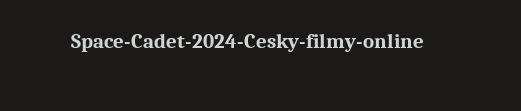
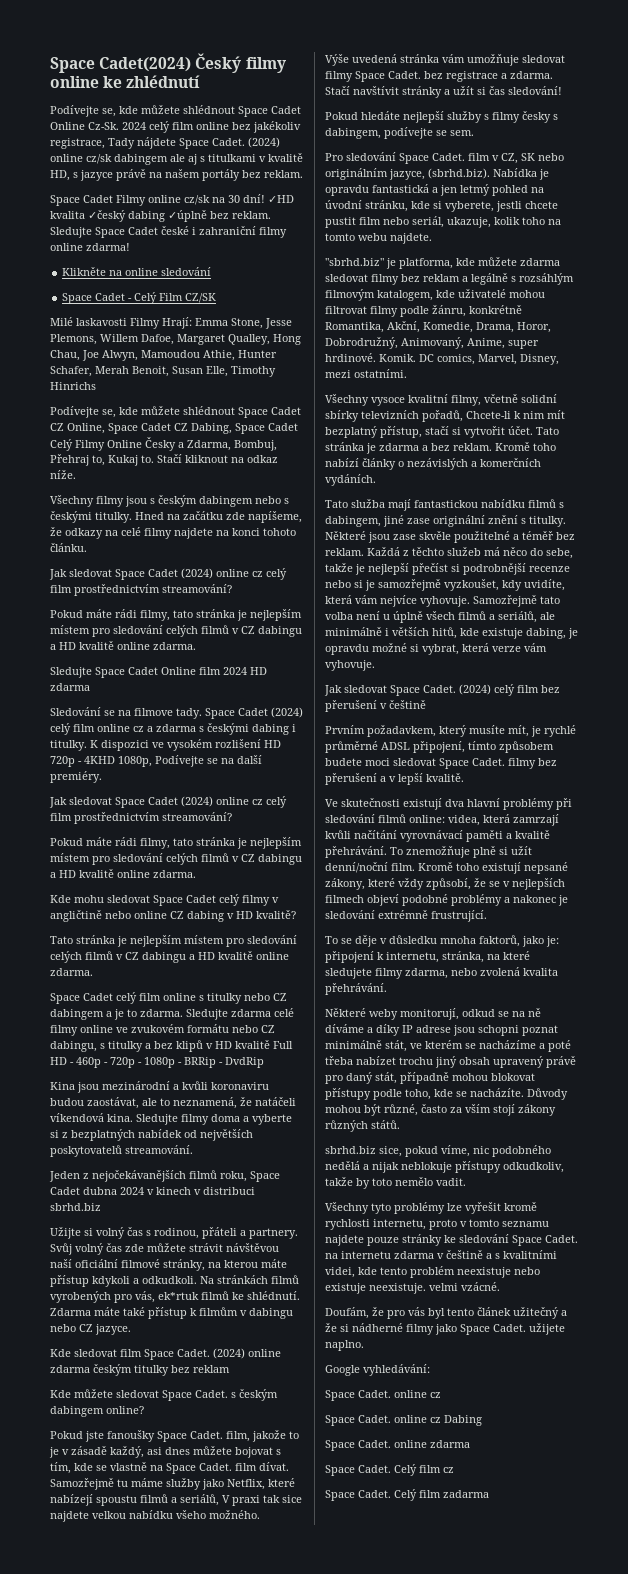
- Space-Cadet-2024-Cesky-filmy-online
+ Space Cadet(2024) Český filmy online ke zhlédnutí
+ Podívejte se, kde můžete shlédnout Space Cadet Online Cz-Sk. 2024 celý film online bez jakékoliv registrace, Tady nájdete Space Cadet. (2024) online cz/sk dabingem ale aj s titulkami v kvalitě HD, s jazyce právě na našem portály bez reklam.
+ Space Cadet Filmy online cz/sk na 30 dní! ✓HD kvalita ✓český dabing ✓úplně bez reklam. Sledujte Space Cadet české i zahraniční filmy online zdarma!
+ Klikněte na online sledování
+ Space Cadet - Celý Film CZ/SK
+ Milé laskavosti Filmy Hrají: Emma Stone, Jesse Plemons, Willem Dafoe, Margaret Qualley, Hong Chau, Joe Alwyn, Mamoudou Athie, Hunter Schafer, Merah Benoit, Susan Elle, Timothy Hinrichs
+ Podívejte se, kde můžete shlédnout Space Cadet CZ Online, Space Cadet CZ Dabing, Space Cadet Celý Filmy Online Česky a Zdarma, Bombuj, Přehraj to, Kukaj to. Stačí kliknout na odkaz níže.
+ Všechny filmy jsou s českým dabingem nebo s českými titulky. Hned na začátku zde napíšeme, že odkazy na celé filmy najdete na konci tohoto článku.
+ Jak sledovat Space Cadet (2024) online cz celý film prostřednictvím streamování?
+ Pokud máte rádi filmy, tato stránka je nejlepším místem pro sledování celých filmů v CZ dabingu a HD kvalitě online zdarma.
+ Sledujte Space Cadet Online film 2024 HD zdarma
+ Sledování se na filmove tady. Space Cadet (2024) celý film online cz a zdarma s českými dabing i titulky. K dispozici ve vysokém rozlišení HD 720p - 4KHD 1080p, Podívejte se na další premiéry.
+ Jak sledovat Space Cadet (2024) online cz celý film prostřednictvím streamování?
+ Pokud máte rádi filmy, tato stránka je nejlepším místem pro sledování celých filmů v CZ dabingu a HD kvalitě online zdarma.
+ Kde mohu sledovat Space Cadet celý filmy v angličtině nebo online CZ dabing v HD kvalitě?
+ Tato stránka je nejlepším místem pro sledování celých filmů v CZ dabingu a HD kvalitě online zdarma.
+ Space Cadet celý film online s titulky nebo CZ dabingem a je to zdarma. Sledujte zdarma celé filmy online ve zvukovém formátu nebo CZ dabingu, s titulky a bez klipů v HD kvalitě Full HD - 460p - 720p - 1080p - BRRip - DvdRip
+ Kina jsou mezinárodní a kvůli koronaviru budou zaostávat, ale to neznamená, že natáčeli víkendová kina. Sledujte filmy doma a vyberte si z bezplatných nabídek od největších poskytovatelů streamování.
+ Jeden z nejočekávanějších filmů roku, Space Cadet dubna 2024 v kinech v distribuci sbrhd.biz
+ Užijte si volný čas s rodinou, přáteli a partnery. Svůj volný čas zde můžete strávit návštěvou naší oficiální filmové stránky, na kterou máte přístup kdykoli a odkudkoli. Na stránkách filmů vyrobených pro vás, ek*rtuk filmů ke shlédnutí. Zdarma máte také přístup k filmům v dabingu nebo CZ jazyce.
+ Kde sledovat film Space Cadet. (2024) online zdarma českým titulky bez reklam
+ Kde můžete sledovat Space Cadet. s českým dabingem online?
+ Pokud jste fanoušky Space Cadet. film, jakože to je v zásadě každý, asi dnes můžete bojovat s tím, kde se vlastně na Space Cadet. film dívat. Samozřejmě tu máme služby jako Netflix, které nabízejí spoustu filmů a seriálů, V praxi tak sice najdete velkou nabídku všeho možného.
+ Výše uvedená stránka vám umožňuje sledovat filmy Space Cadet. bez registrace a zdarma. Stačí navštívit stránky a užít si čas sledování!
+ Pokud hledáte nejlepší služby s filmy česky s dabingem, podívejte se sem.
+ Pro sledování Space Cadet. film v CZ, SK nebo originálním jazyce, (sbrhd.biz). Nabídka je opravdu fantastická a jen letmý pohled na úvodní stránku, kde si vyberete, jestli chcete pustit film nebo seriál, ukazuje, kolik toho na tomto webu najdete.
+ "sbrhd.biz" je platforma, kde můžete zdarma sledovat filmy bez reklam a legálně s rozsáhlým filmovým katalogem, kde uživatelé mohou filtrovat filmy podle žánru, konkrétně Romantika, Akční, Komedie, Drama, Horor, Dobrodružný, Animovaný, Anime, super hrdinové. Komik. DC comics, Marvel, Disney, mezi ostatními.
+ Všechny vysoce kvalitní filmy, včetně solidní sbírky televizních pořadů, Chcete-li k nim mít bezplatný přístup, stačí si vytvořit účet. Tato stránka je zdarma a bez reklam. Kromě toho nabízí články o nezávislých a komerčních vydáních.
+ Tato služba mají fantastickou nabídku filmů s dabingem, jiné zase originální znění s titulky. Některé jsou zase skvěle použitelné a téměř bez reklam. Každá z těchto služeb má něco do sebe, takže je nejlepší přečíst si podrobnější recenze nebo si je samozřejmě vyzkoušet, kdy uvidíte, která vám nejvíce vyhovuje. Samozřejmě tato volba není u úplně všech filmů a seriálů, ale minimálně i větších hitů, kde existuje dabing, je opravdu možné si vybrat, která verze vám vyhovuje.
+ Jak sledovat Space Cadet. (2024) celý film bez přerušení v češtině
+ Prvním požadavkem, který musíte mít, je rychlé průměrné ADSL připojení, tímto způsobem budete moci sledovat Space Cadet. filmy bez přerušení a v lepší kvalitě.
+ Ve skutečnosti existují dva hlavní problémy při sledování filmů online: videa, která zamrzají kvůli načítání vyrovnávací paměti a kvalitě přehrávání. To znemožňuje plně si užít denní/noční film. Kromě toho existují nepsané zákony, které vždy způsobí, že se v nejlepších filmech objeví podobné problémy a nakonec je sledování extrémně frustrující.
+ To se děje v důsledku mnoha faktorů, jako je: připojení k internetu, stránka, na které sledujete filmy zdarma, nebo zvolená kvalita přehrávání.
+ Některé weby monitorují, odkud se na ně díváme a díky IP adrese jsou schopni poznat minimálně stát, ve kterém se nacházíme a poté třeba nabízet trochu jiný obsah upravený právě pro daný stát, případně mohou blokovat přístupy podle toho, kde se nacházíte. Důvody mohou být různé, často za vším stojí zákony různých států.
+ sbrhd.biz sice, pokud víme, nic podobného nedělá a nijak neblokuje přístupy odkudkoliv, takže by toto nemělo vadit.
+ Všechny tyto problémy lze vyřešit kromě rychlosti internetu, proto v tomto seznamu najdete pouze stránky ke sledování Space Cadet. na internetu zdarma v češtině a s kvalitními videi, kde tento problém neexistuje nebo existuje neexistuje. velmi vzácné.
+ Doufám, že pro vás byl tento článek užitečný a že si nádherné filmy jako Space Cadet. užijete naplno.
+ Google vyhledávání:
+ Space Cadet. online cz
+ Space Cadet. online cz Dabing
+ Space Cadet. online zdarma
+ Space Cadet. Celý film cz
+ Space Cadet. Celý film zadarma

